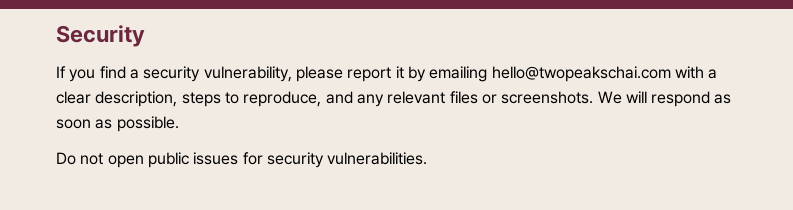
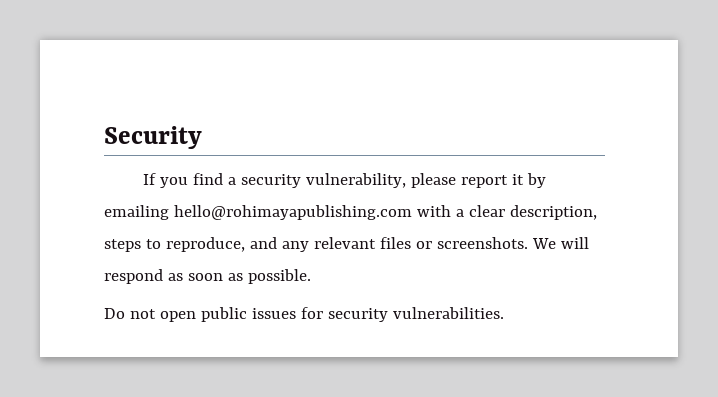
- If you find a security vulnerability, please report it by emailing hello@twopeakschai.com with a clear description, steps to reproduce, and any relevant files or screenshots.
+ If you find a security vulnerability, please report it by emailing hello@rohimayapublishing.com with a clear description, steps to reproduce, and any relevant files or screenshots.

